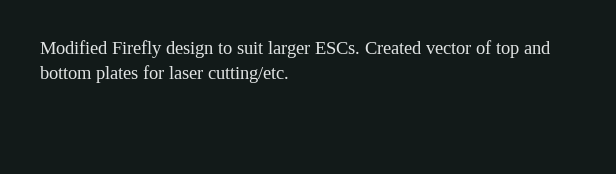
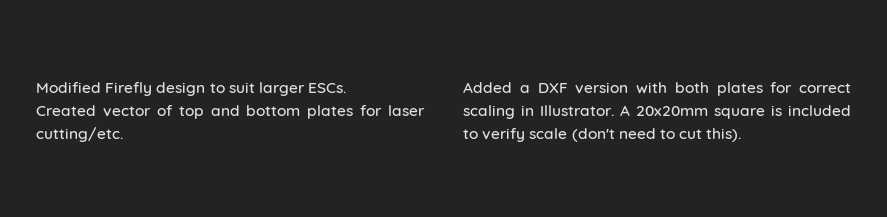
- Modified Firefly design to suit larger ESCs. Created vector of top and bottom plates for laser cutting/etc.
+ Modified Firefly design to suit larger ESCs.
+ Created vector of top and bottom plates for laser cutting/etc.
+ Added a DXF version with both plates for correct scaling in Illustrator. A 20x20mm square is included to verify scale (don't need to cut this).

